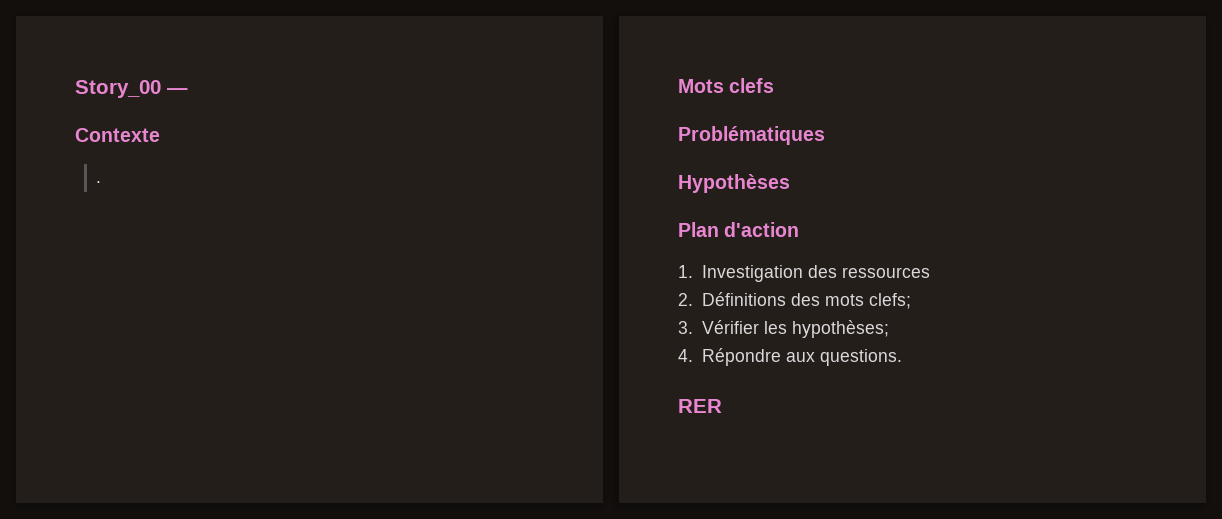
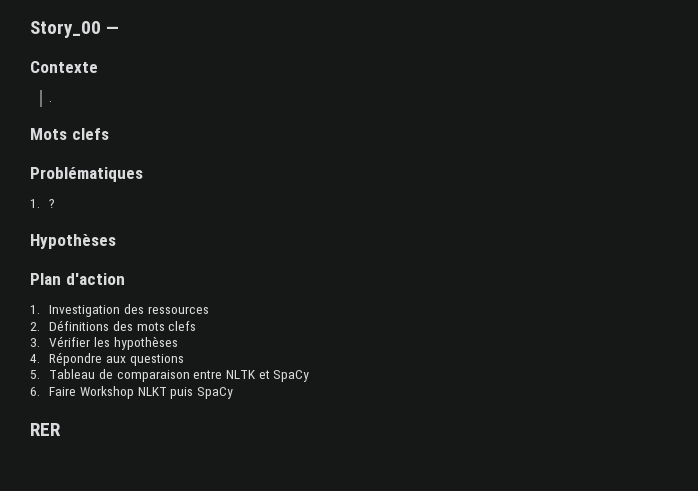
+ 1. ?
- 2. Définitions des mots clefs;
+ 2. Définitions des mots clefs
- 3. Vérifier les hypothèses;
+ 3. Vérifier les hypothèses
- 4. Répondre aux questions.
+ 4. Répondre aux questions
+ 5. Tableau de comparaison entre NLTK et SpaCy
+ 6. Faire Workshop NLKT puis SpaCy

